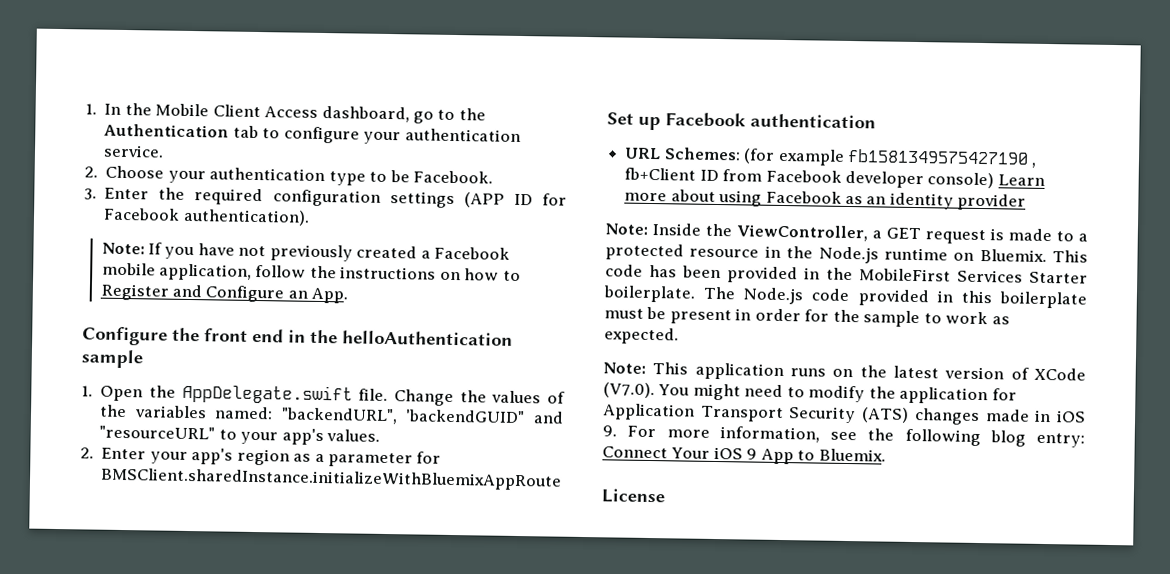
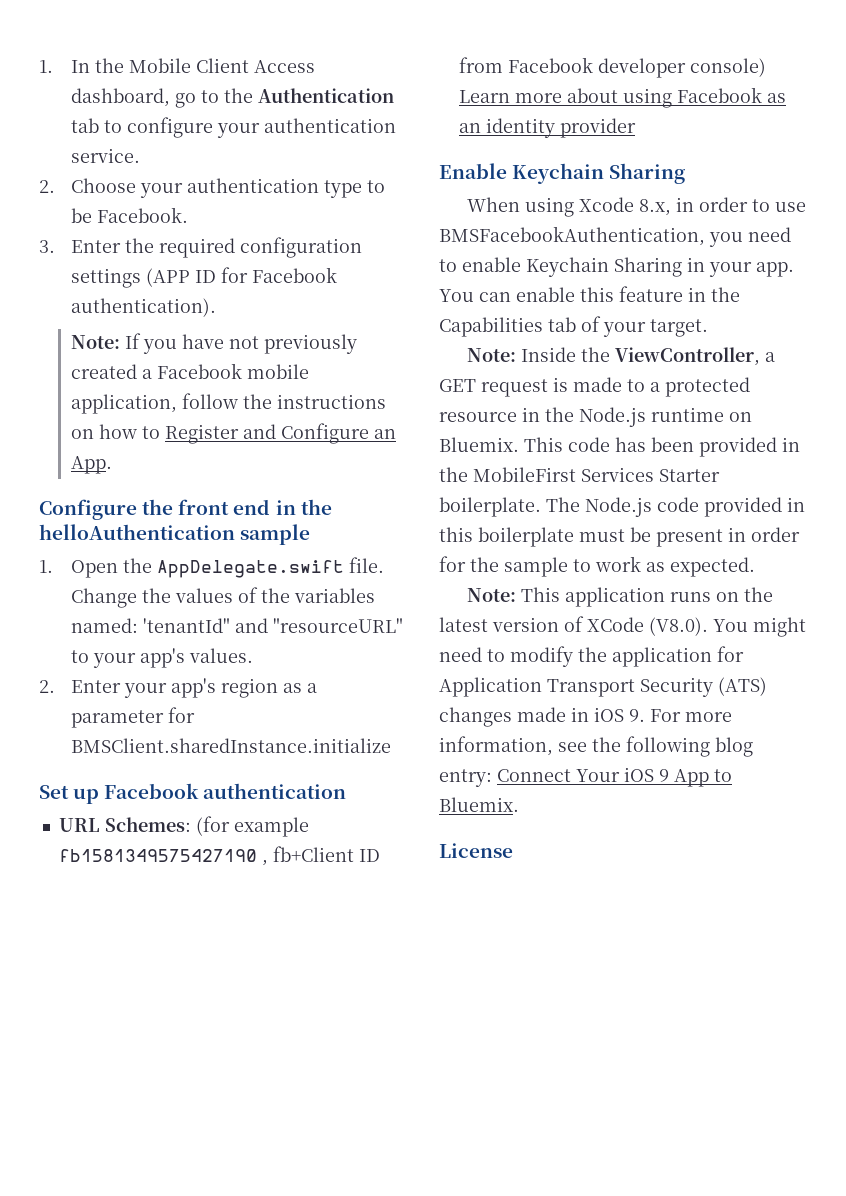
- Change the values of the variables named: "backendURL", 'backendGUID" and "resourceURL" to your app's values.
+ Change the values of the variables named: 'tenantId" and "resourceURL" to your app's values.
- 2. Enter your app's region as a parameter for BMSClient.sharedInstance.initializeWithBluemixAppRoute
+ 2. Enter your app's region as a parameter for BMSClient.sharedInstance.initialize
+ Enable Keychain Sharing
+ When using Xcode 8.x, in order to use BMSFacebookAuthentication, you need to enable Keychain Sharing in your app. You can enable this feature in the Capabilities tab of your target.
- Note: This application runs on the latest version of XCode (V7.0). You might need to modify the application for Application Transport Security (ATS) changes made in iOS 9. For more information, see the following blog entry: Connect Your iOS 9 App to Bluemix.
+ Note: This application runs on the latest version of XCode (V8.0). You might need to modify the application for Application Transport Security (ATS) changes made in iOS 9. For more information, see the following blog entry: Connect Your iOS 9 App to Bluemix.

